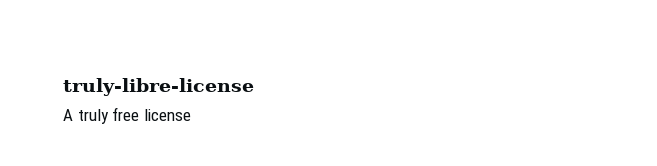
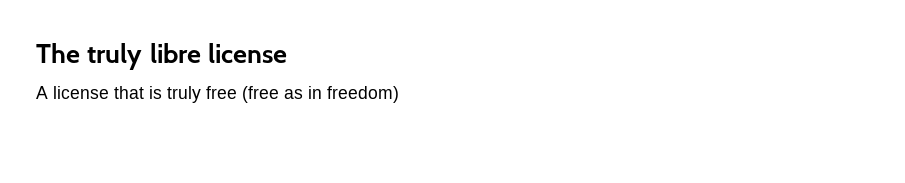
- truly-libre-license
- A truly free license
+ The truly libre license
+ A license that is truly free (free as in freedom)

